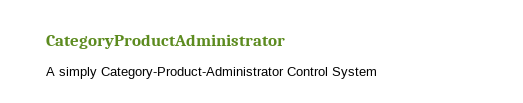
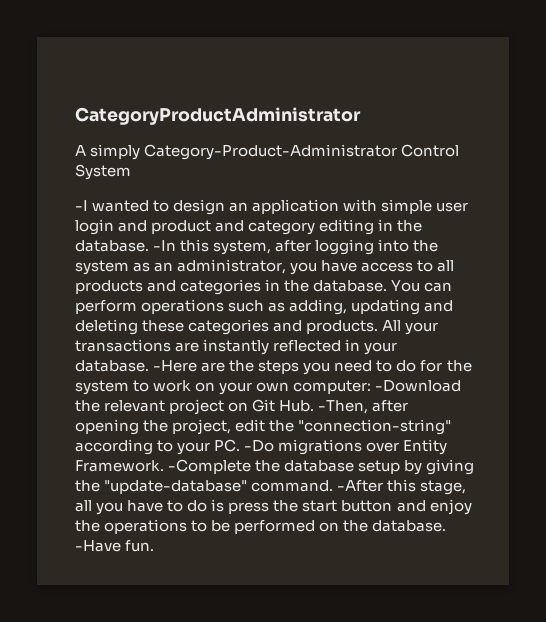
+ -I wanted to design an application with simple user login and product and category editing in the database. -In this system, after logging into the system as an administrator, you have access to all products and categories in the database. You can perform operations such as adding, updating and deleting these categories and products. All your transactions are instantly reflected in your database. -Here are the steps you need to do for the system to work on your own computer: -Download the relevant project on Git Hub. -Then, after opening the project, edit the "connection-string" according to your PC. -Do migrations over Entity Framework. -Complete the database setup by giving the "update-database" command. -After this stage, all you have to do is press the start button and enjoy the operations to be performed on the database. -Have fun.

